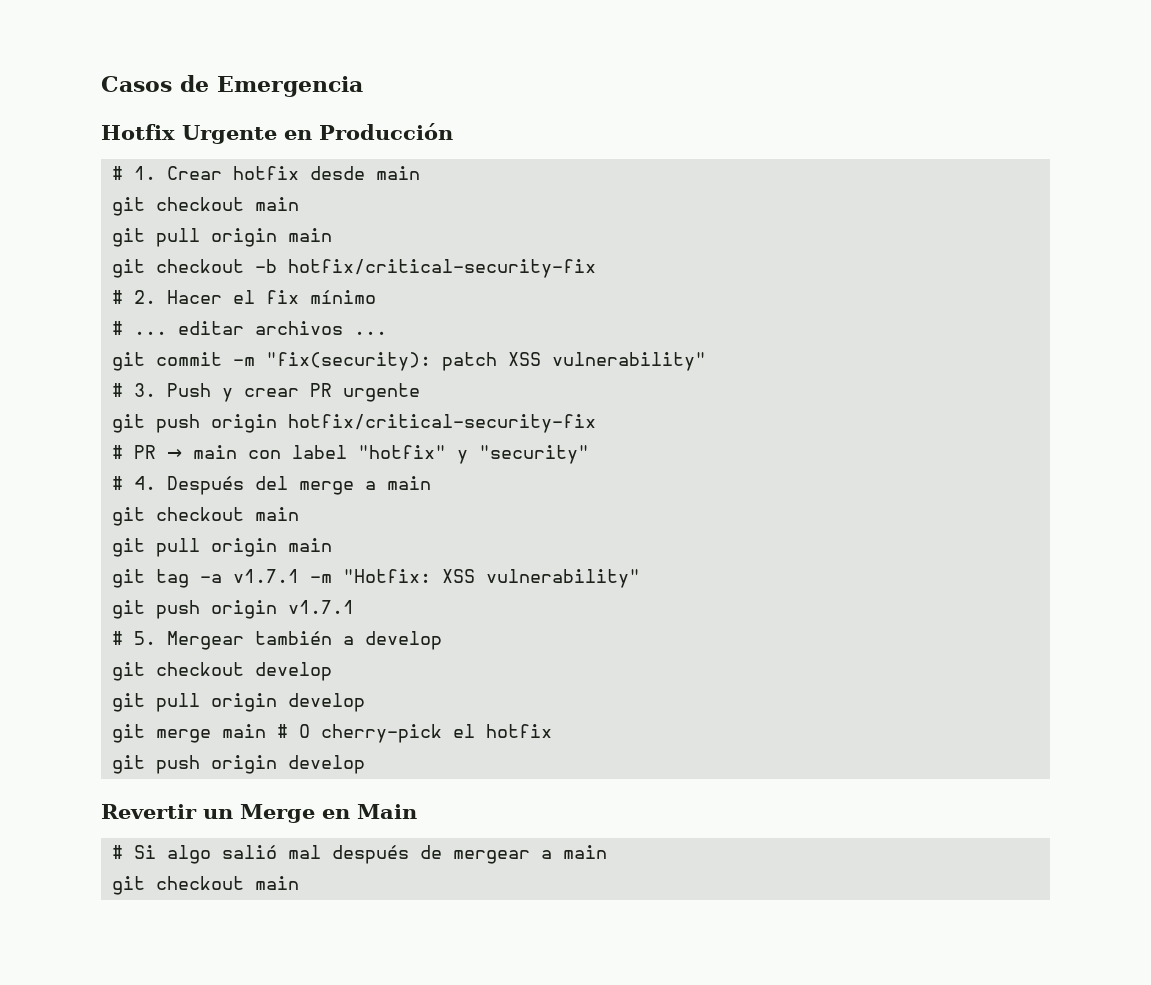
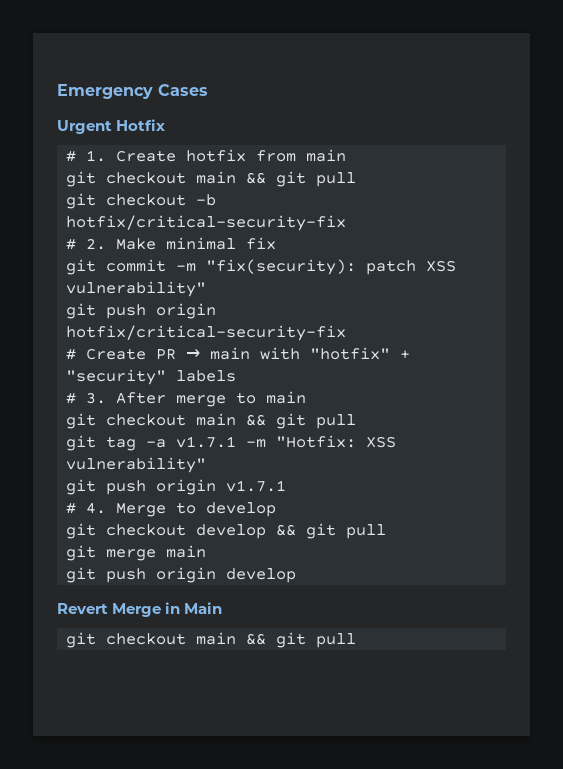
- Casos de Emergencia
- Hotfix Urgente en Producción
+ Emergency Cases
+ Urgent Hotfix
- # 1. Crear hotfix desde main
- git checkout main
- git pull origin main
+ # 1. Create hotfix from main
+ git checkout main && git pull
- # 2. Hacer el fix mínimo
- # ... editar archivos ...
+ # 2. Make minimal fix
- # 3. Push y crear PR urgente
- # PR → main con label "hotfix" y "security"
- # 4. Después del merge a main
- git checkout main
- git pull origin main
+ # Create PR → main with "hotfix" + "security" labels
+ # 3. After merge to main
+ git checkout main && git pull
- # 5. Mergear también a develop
+ # 4. Merge to develop
- git checkout develop
- git pull origin develop
+ git checkout develop && git pull
- git merge main # O cherry-pick el hotfix
+ git merge main
- Revertir un Merge en Main
- # Si algo salió mal después de mergear a main
- git checkout main
+ Revert Merge in Main
+ git checkout main && git pull

